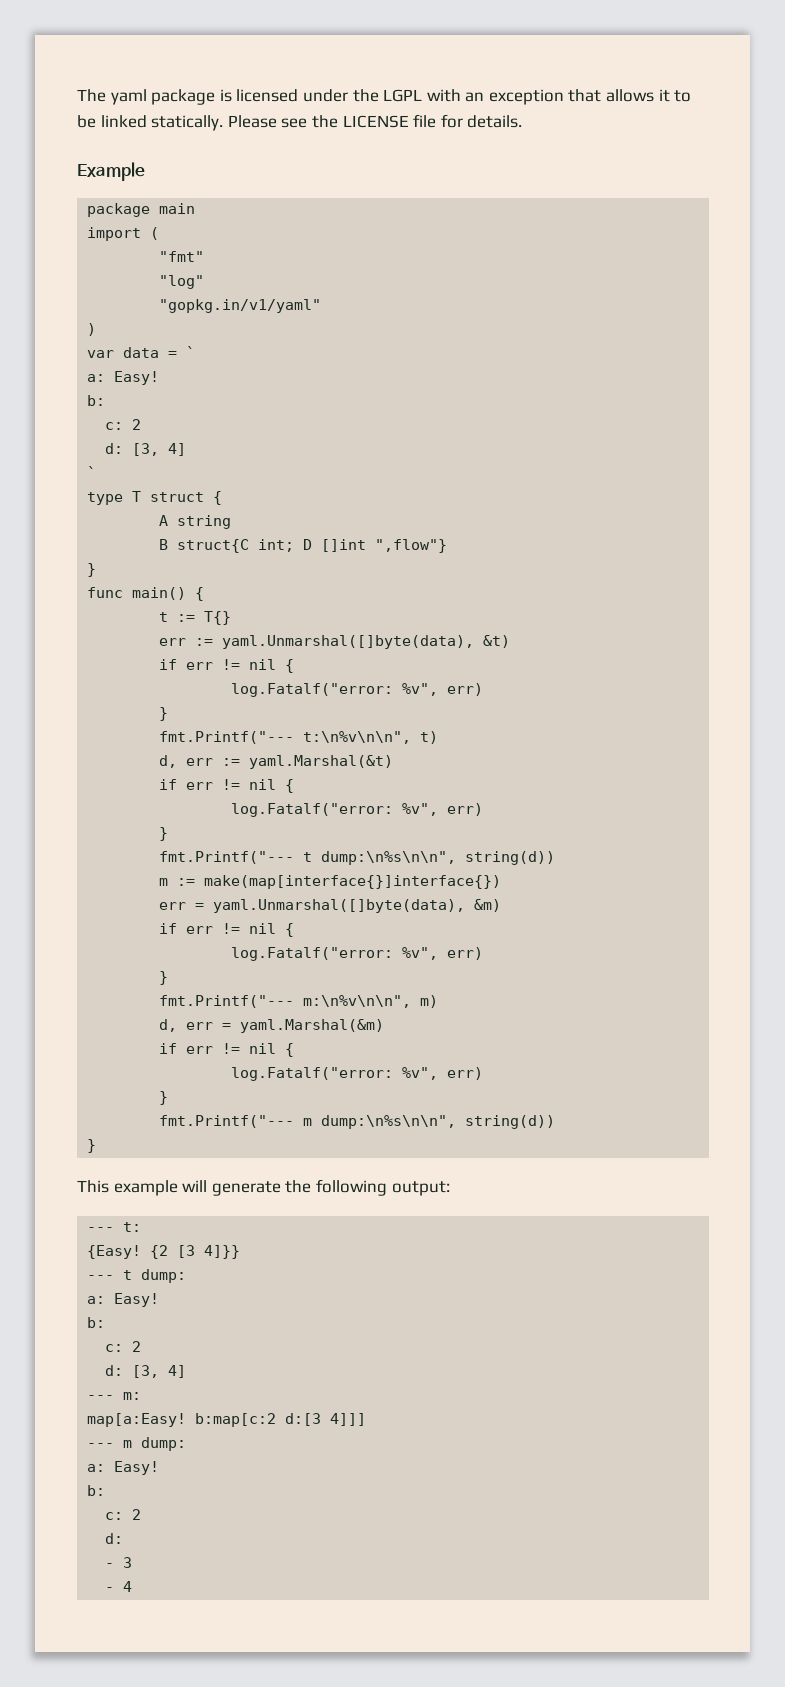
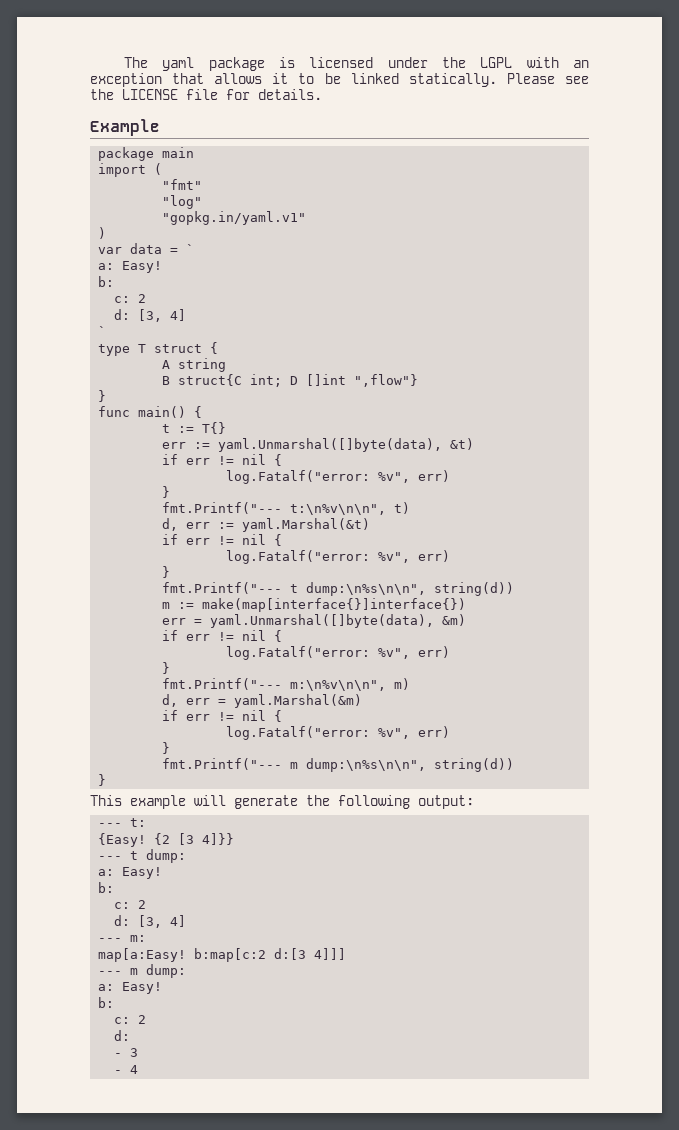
- "gopkg.in/v1/yaml"
+ "gopkg.in/yaml.v1"

